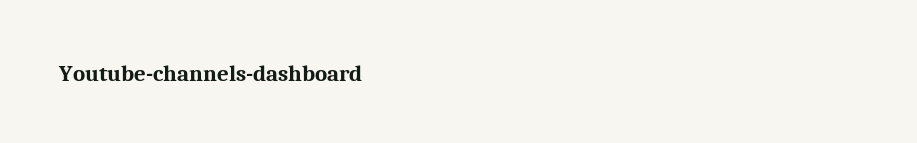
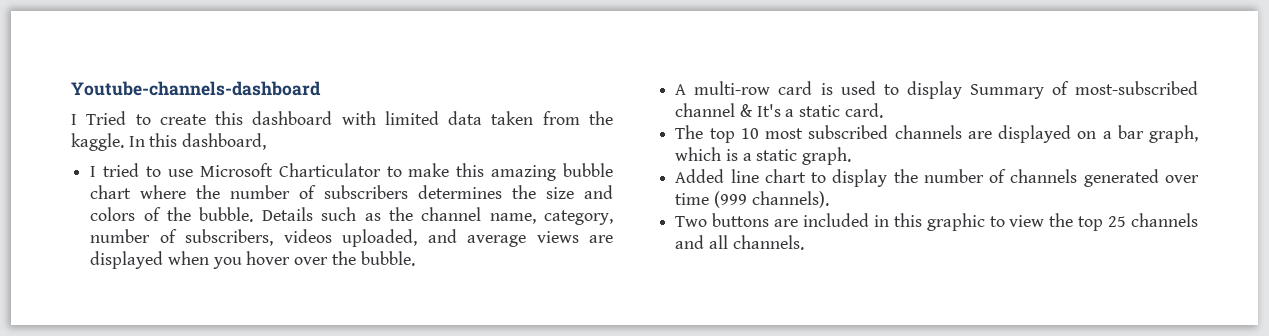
+ I Tried to create this dashboard with limited data taken from the kaggle. In this dashboard,
+ I tried to use Microsoft Charticulator to make this amazing bubble chart where the number of subscribers determines the size and colors of the bubble. Details such as the channel name, category, number of subscribers, videos uploaded, and average views are displayed when you hover over the bubble.
+ A multi-row card is used to display Summary of most-subscribed channel & It's a static card.
+ The top 10 most subscribed channels are displayed on a bar graph, which is a static graph.
+ Added line chart to display the number of channels generated over time (999 channels).
+ Two buttons are included in this graphic to view the top 25 channels and all channels.

